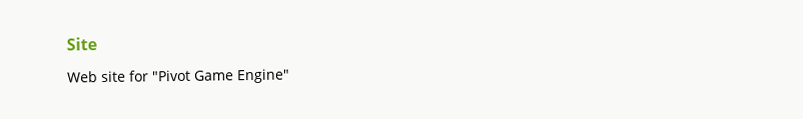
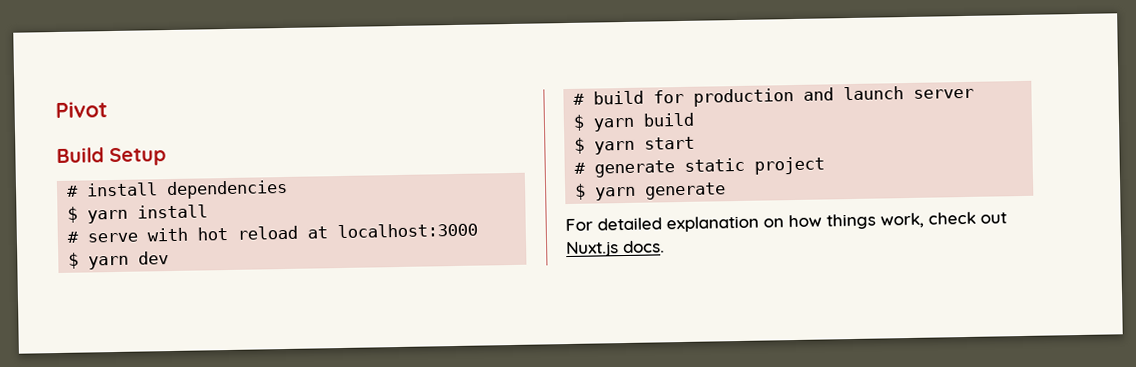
- Site
- Web site for "Pivot Game Engine"
+ Pivot
+ Build Setup
+ # install dependencies
+ $ yarn install
+ # serve with hot reload at localhost:3000
+ $ yarn dev
+ # build for production and launch server
+ $ yarn build
+ $ yarn start
+ # generate static project
+ $ yarn generate
+ For detailed explanation on how things work, check out Nuxt.js docs.

